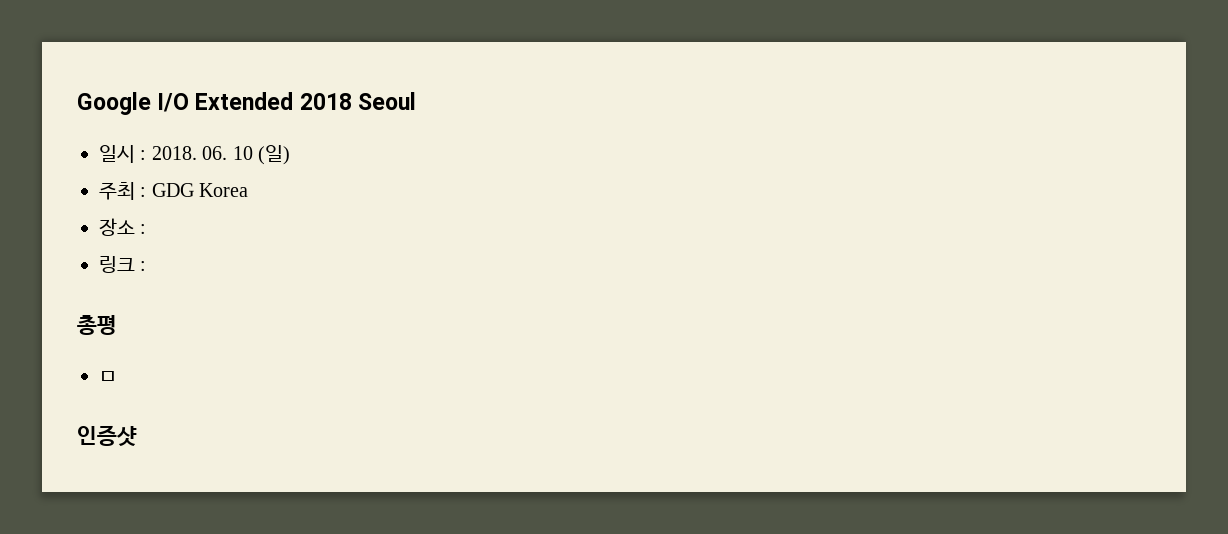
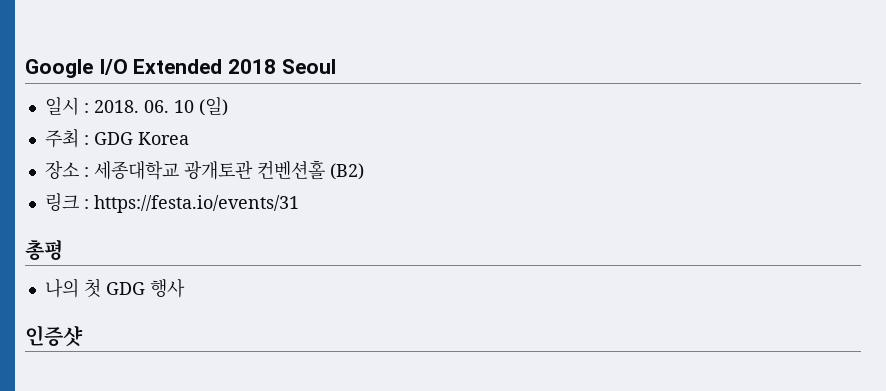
- 장소 :
+ 장소 : 세종대학교 광개토관 컨벤션홀 (B2)
- 링크 :
+ 링크 : https://festa.io/events/31
- ㅁ
+ 나의 첫 GDG 행사

